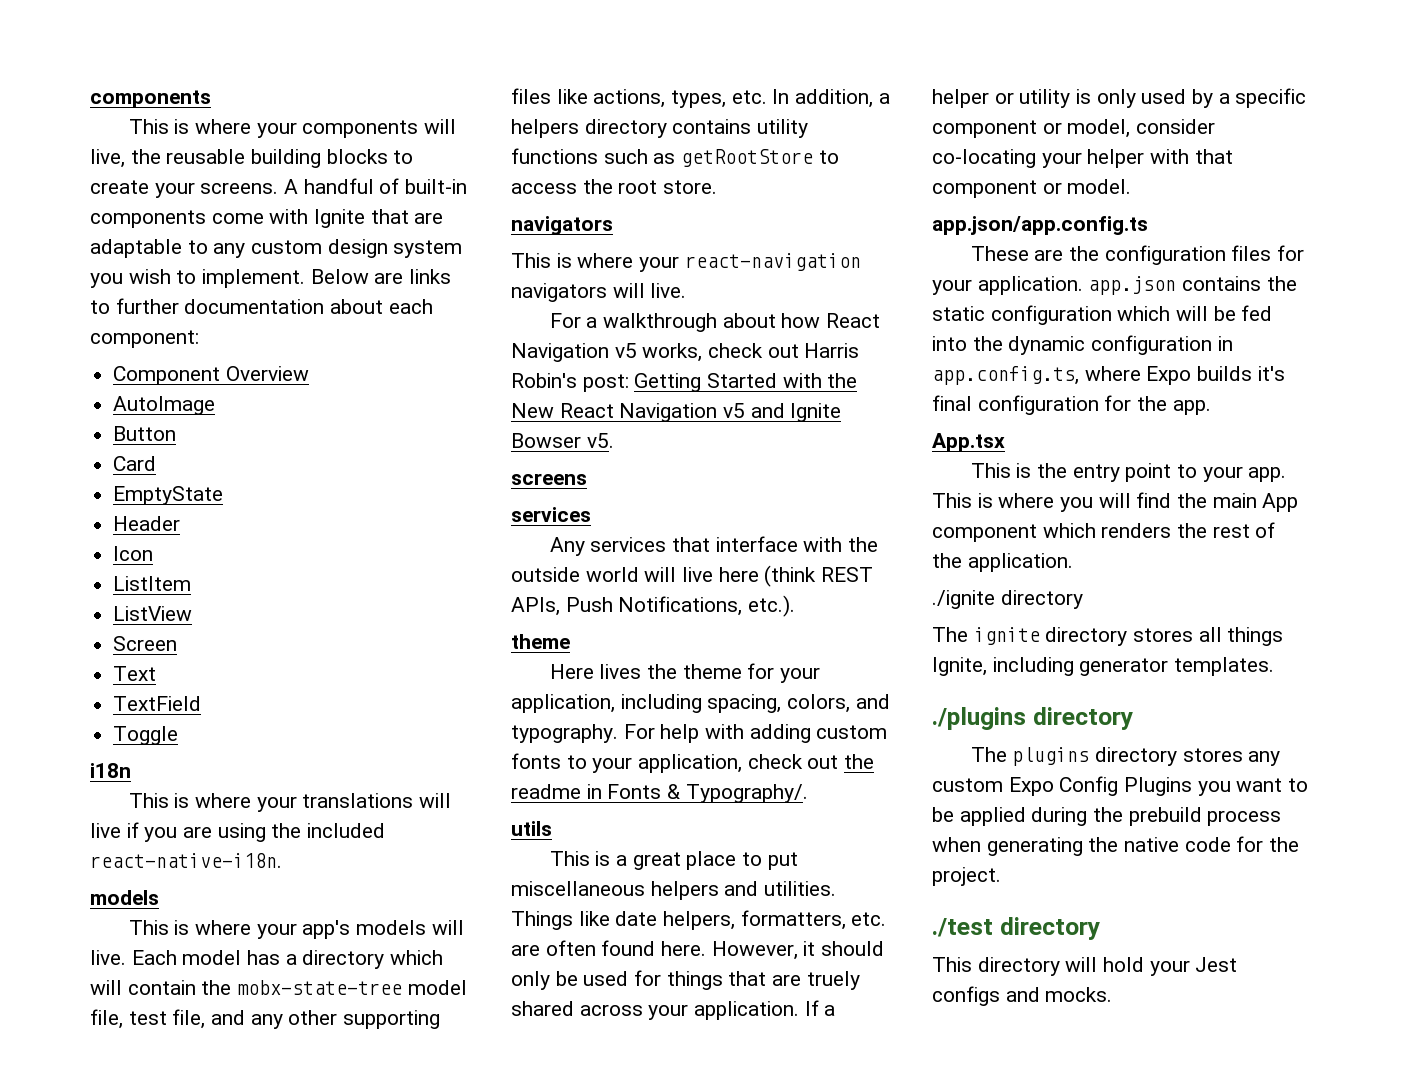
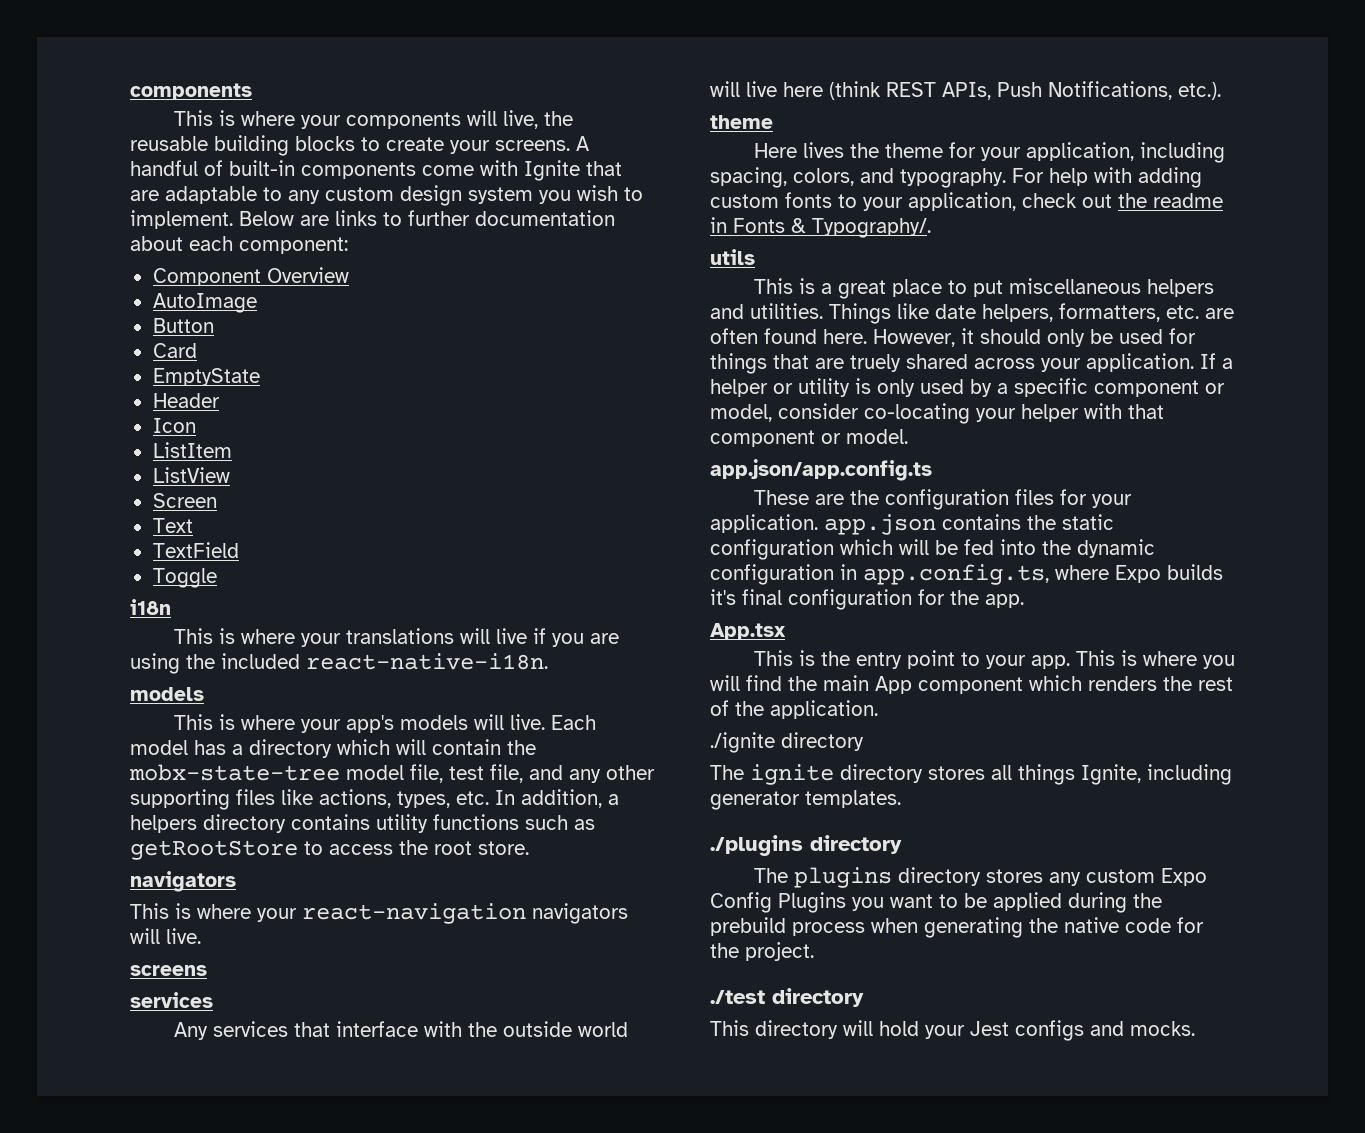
- For a walkthrough about how React Navigation v5 works, check out Harris Robin's post: Getting Started with the New React Navigation v5 and Ignite Bowser v5.

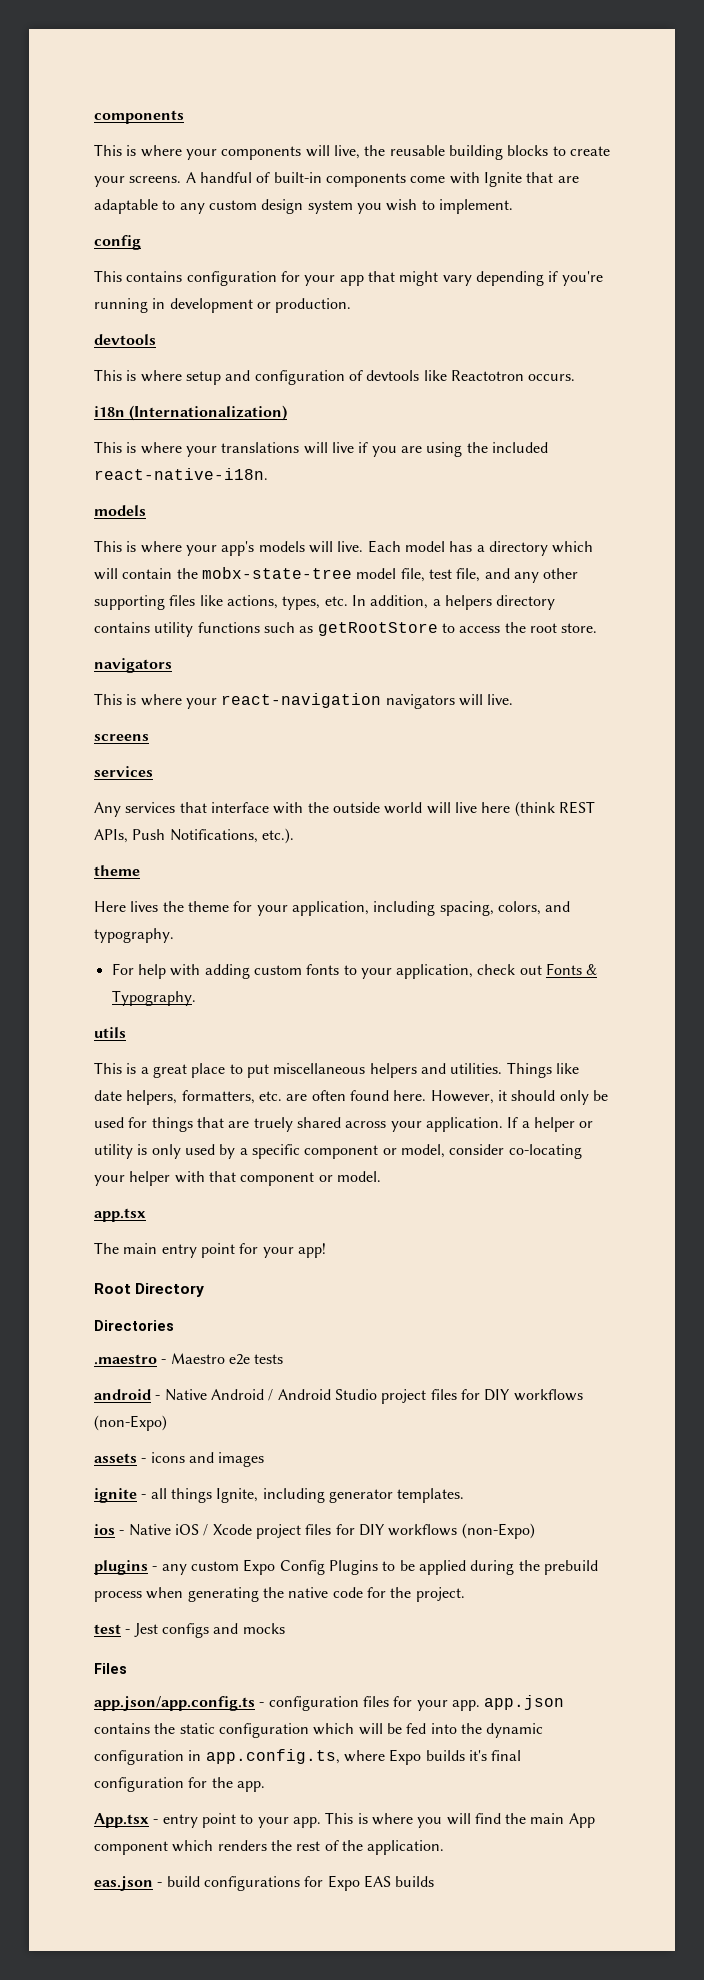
- A handful of built-in components come with Ignite that are adaptable to any custom design system you wish to implement. Below are links to further documentation about each component:
- Component Overview
- AutoImage
- Button
- Card
- EmptyState
- Header
- Icon
- ListItem
- ListView
- Screen
- Text
- TextField
- Toggle
+ A handful of built-in components come with Ignite that are adaptable to any custom design system you wish to implement.
+ config
+ This contains configuration for your app that might vary depending if you're running in development or production.
+ devtools
+ This is where setup and configuration of devtools like Reactotron occurs.
- i18n
+ i18n (Internationalization)
- Here lives the theme for your application, including spacing, colors, and typography. For help with adding custom fonts to your application, check out the readme in Fonts & Typography/.
+ Here lives the theme for your application, including spacing, colors, and typography.
+ For help with adding custom fonts to your application, check out Fonts & Typography.
- app.json/app.config.ts
- These are the configuration files for your application. app.json contains the static configuration which will be fed into the dynamic configuration in app.config.ts, where Expo builds it's final configuration for the app.
+ app.tsx
+ The main entry point for your app!
+ Root Directory
+ Directories
+ .maestro - Maestro e2e tests
+ android - Native Android / Android Studio project files for DIY workflows (non-Expo)
+ assets - icons and images
+ ignite - all things Ignite, including generator templates.
+ ios - Native iOS / Xcode project files for DIY workflows (non-Expo)
+ plugins - any custom Expo Config Plugins to be applied during the prebuild process when generating the native code for the project.
+ test - Jest configs and mocks
+ Files
+ app.json/app.config.ts - configuration files for your app. app.json contains the static configuration which will be fed into the dynamic configuration in app.config.ts, where Expo builds it's final configuration for the app.
- App.tsx
- This is the entry point to your app.
+ App.tsx - entry point to your app.
- ./ignite directory
- The ignite directory stores all things Ignite, including generator templates.
- ./plugins directory
- The plugins directory stores any custom Expo Config Plugins you want to be applied during the prebuild process when generating the native code for the project.
- ./test directory
- This directory will hold your Jest configs and mocks.
+ eas.json - build configurations for Expo EAS builds

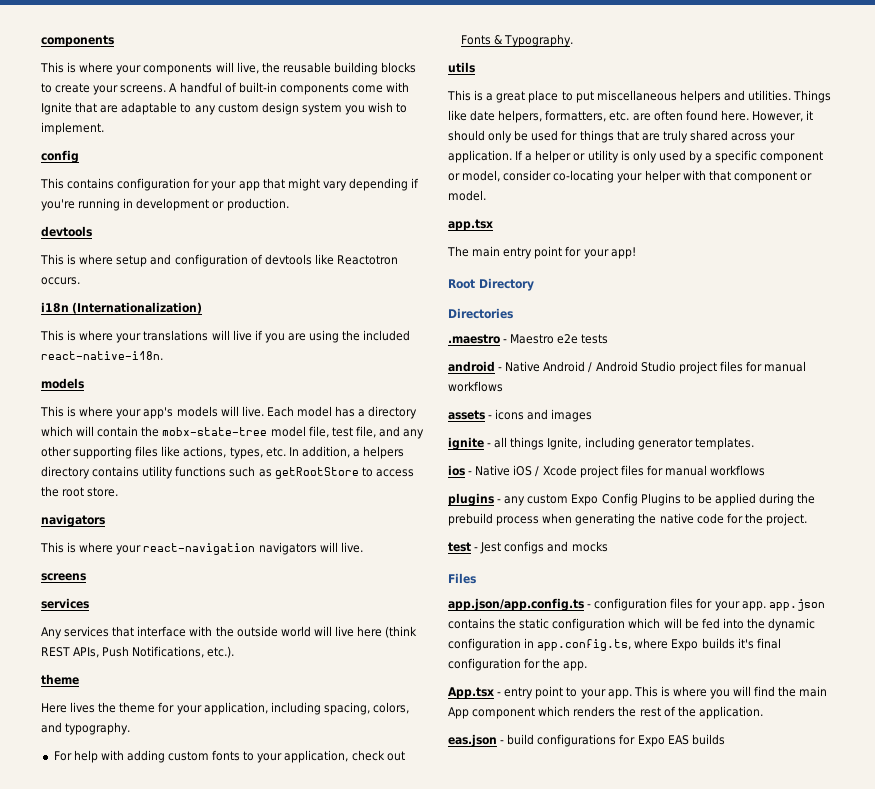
- However, it should only be used for things that are truely shared across your application.
+ However, it should only be used for things that are truly shared across your application.
- android - Native Android / Android Studio project files for DIY workflows (non-Expo)
+ android - Native Android / Android Studio project files for manual workflows
- ios - Native iOS / Xcode project files for DIY workflows (non-Expo)
+ ios - Native iOS / Xcode project files for manual workflows

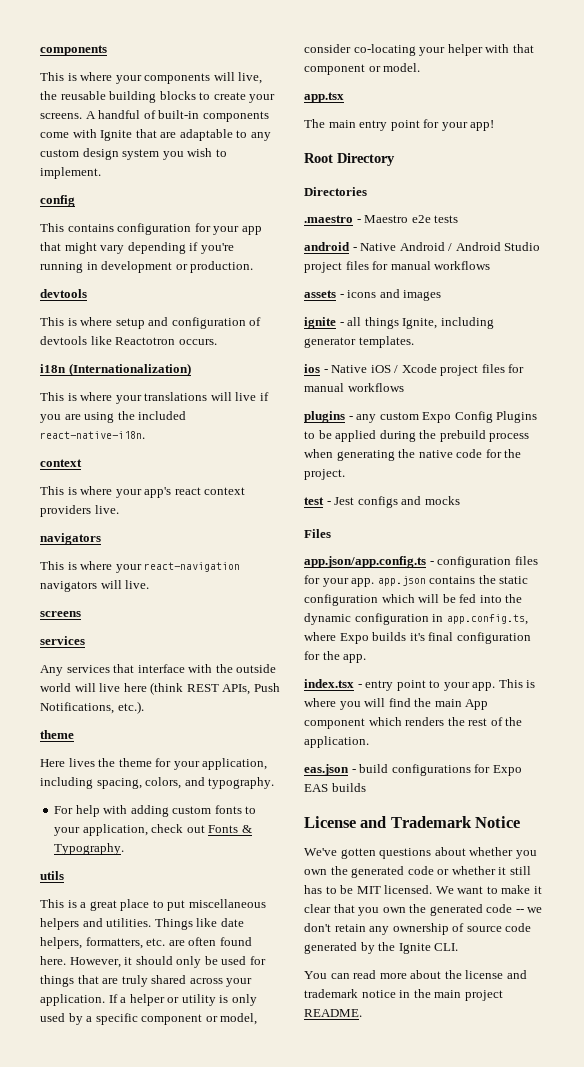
  This is where your translations will live if you are using the included react-native-i18n.
- models
+ context
- This is where your app's models will live. Each model has a directory which will contain the mobx-state-tree model file, test file, and any other supporting files like actions, types, etc. In addition, a helpers directory contains utility functions such as getRootStore to access the root store.
+ This is where your app's react context providers live.
- App.tsx - entry point to your app.
+ index.tsx - entry point to your app.
+ License and Trademark Notice
+ We've gotten questions about whether you own the generated code or whether it still has to be MIT licensed. We want to make it clear that you own the generated code -- we don't retain any ownership of source code generated by the Ignite CLI.
+ You can read more about the license and trademark notice in the main project README.

